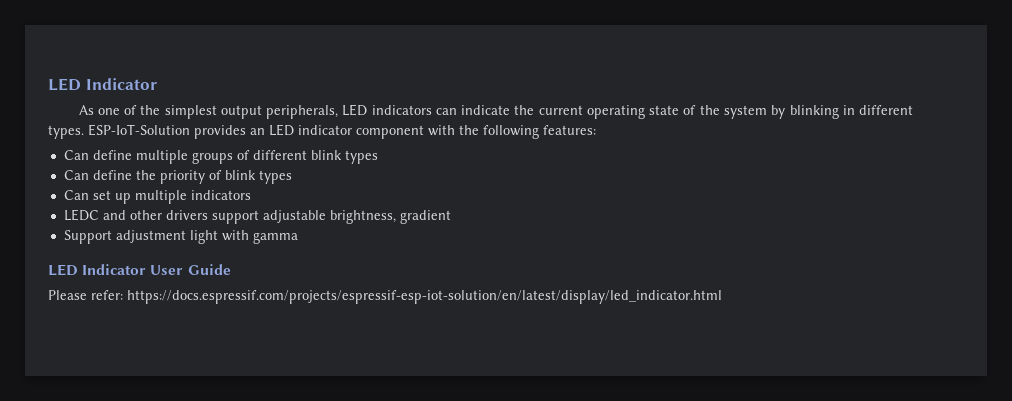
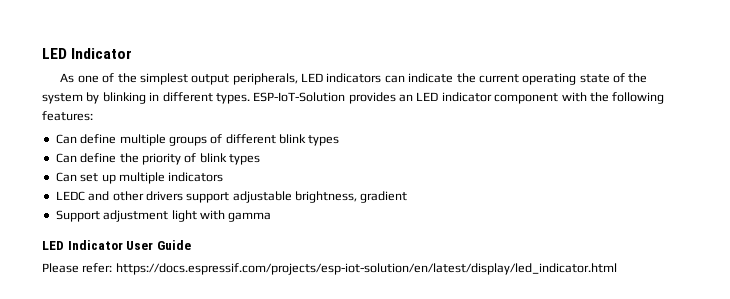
- Please refer: https://docs.espressif.com/projects/espressif-esp-iot-solution/en/latest/display/led_indicator.html
+ Please refer: https://docs.espressif.com/projects/esp-iot-solution/en/latest/display/led_indicator.html

